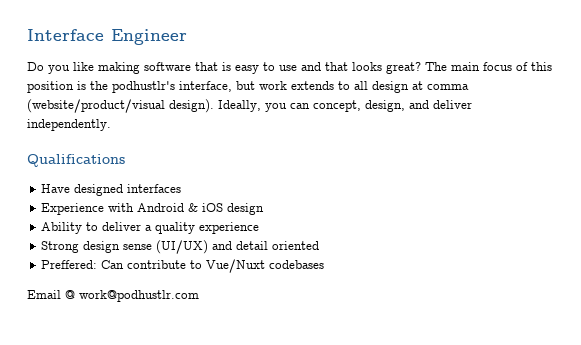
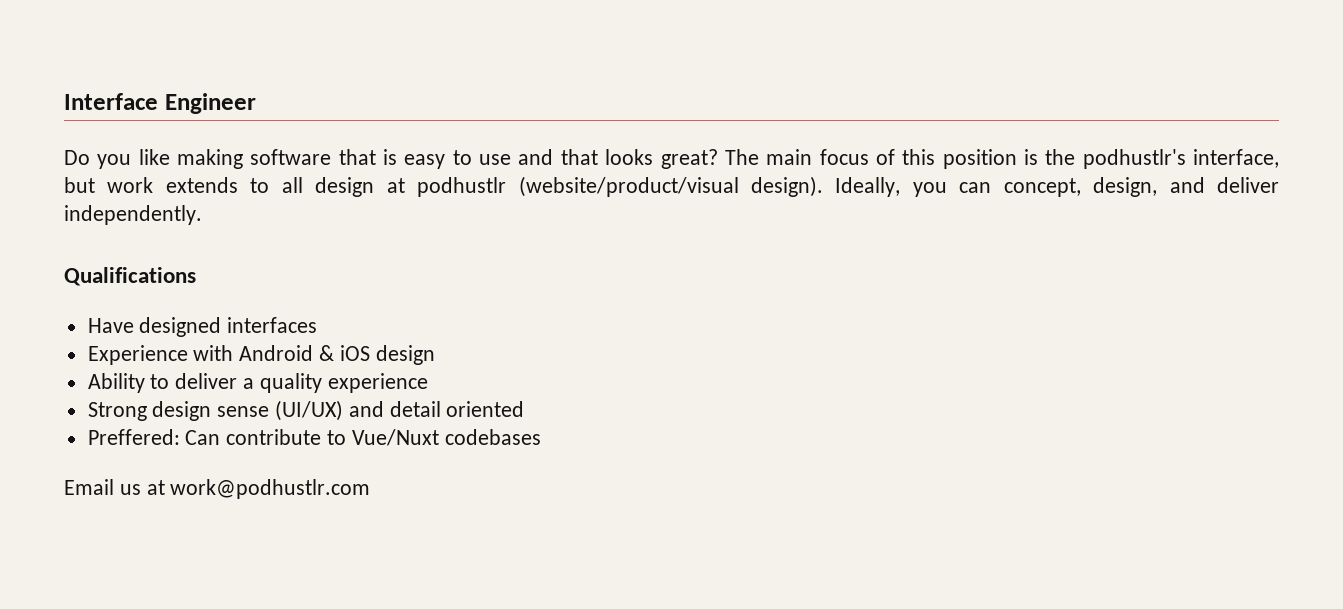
- The main focus of this position is the podhustlr's interface, but work extends to all design at comma (website/product/visual design).
+ The main focus of this position is the podhustlr's interface, but work extends to all design at podhustlr (website/product/visual design).
- Email @ work@podhustlr.com
+ Email us at work@podhustlr.com

